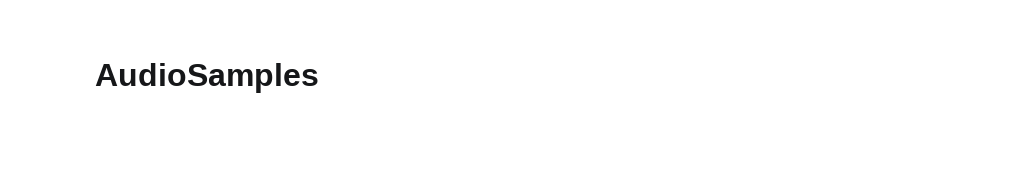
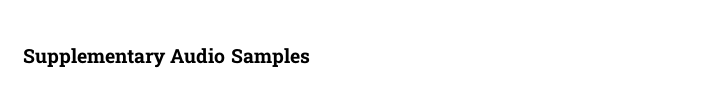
- AudioSamples
+ Supplementary Audio Samples

